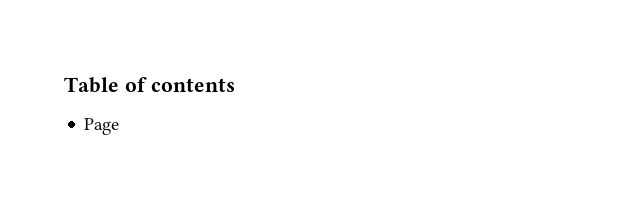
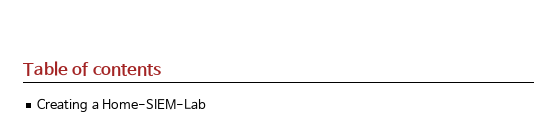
- Page
+ Creating a Home-SIEM-Lab

